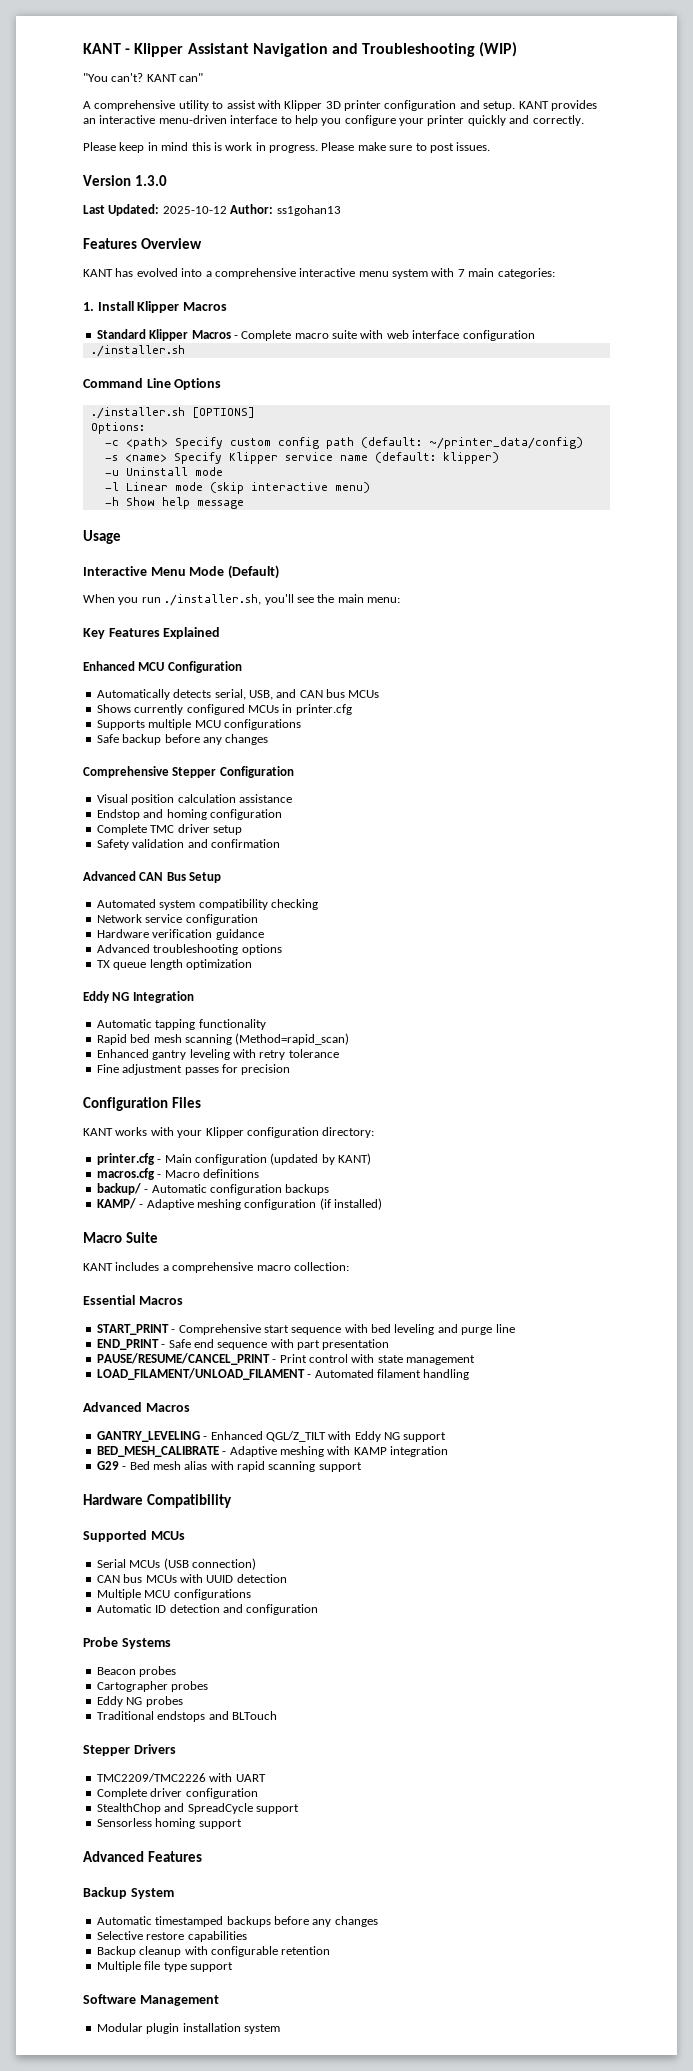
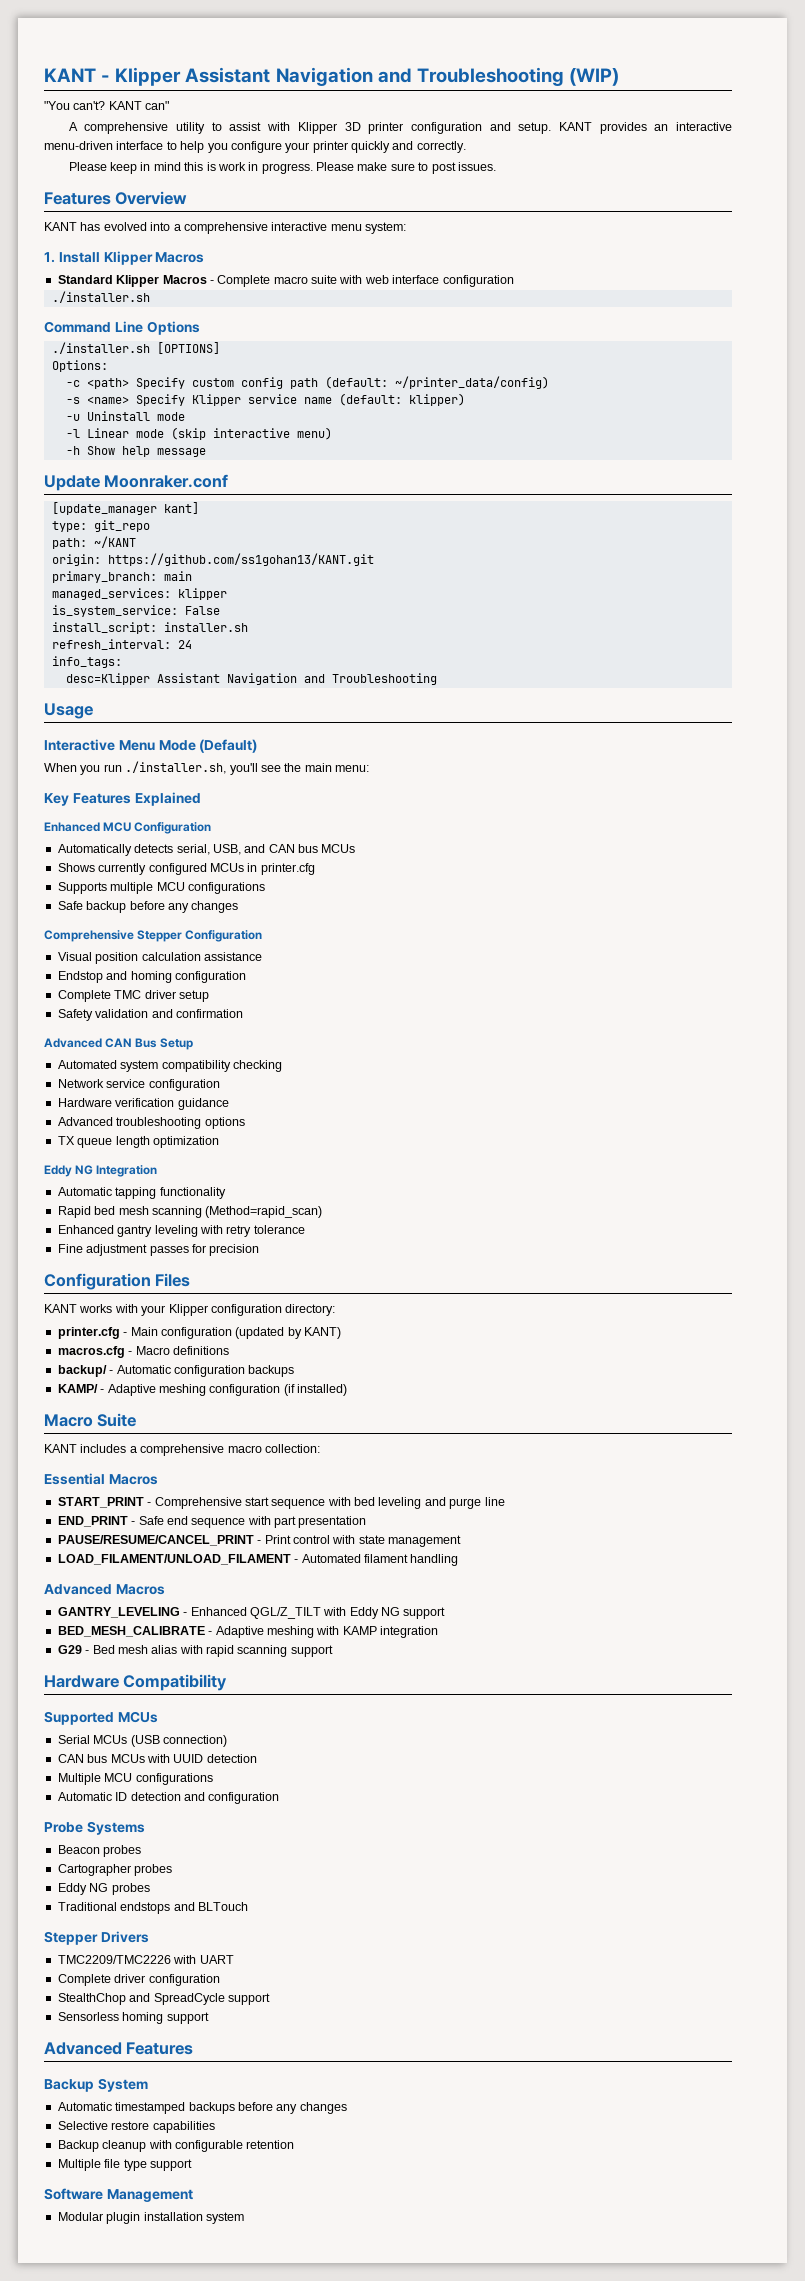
- Version 1.3.0
- Last Updated: 2025-10-12 Author: ss1gohan13
- KANT has evolved into a comprehensive interactive menu system with 7 main categories:
+ KANT has evolved into a comprehensive interactive menu system:
+ Update Moonraker.conf
+ [update_manager kant]
+ type: git_repo
+ path: ~/KANT
+ origin: https://github.com/ss1gohan13/KANT.git
+ primary_branch: main
+ managed_services: klipper
+ is_system_service: False
+ install_script: installer.sh
+ refresh_interval: 24
+ info_tags:
+ desc=Klipper Assistant Navigation and Troubleshooting

